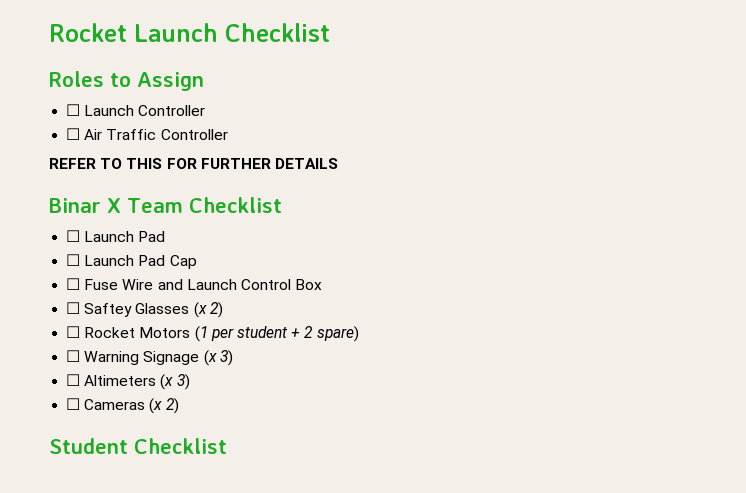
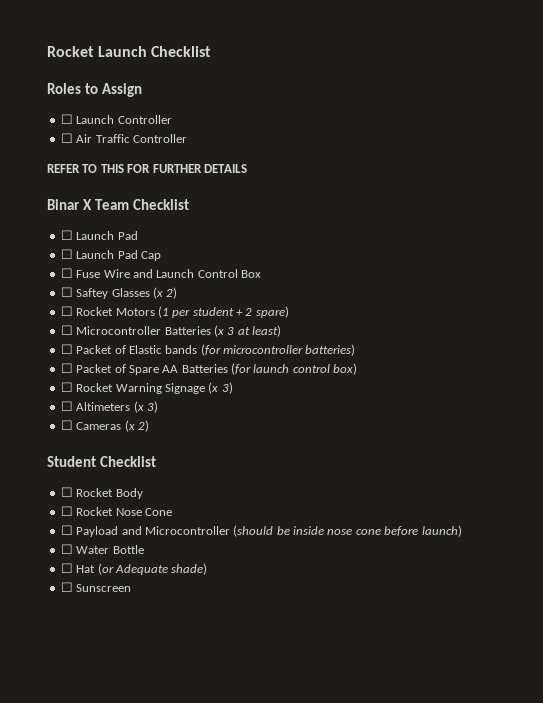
- ☐ Warning Signage (x 3)
+ ☐ Microcontroller Batteries (x 3 at least)
+ ☐ Packet of Elastic bands (for microcontroller batteries)
+ ☐ Packet of Spare AA Batteries (for launch control box)
+ ☐ Rocket Warning Signage (x 3)
+ ☐ Rocket Body
+ ☐ Rocket Nose Cone
+ ☐ Payload and Microcontroller (should be inside nose cone before launch)
+ ☐ Water Bottle
+ ☐ Hat (or Adequate shade)
+ ☐ Sunscreen

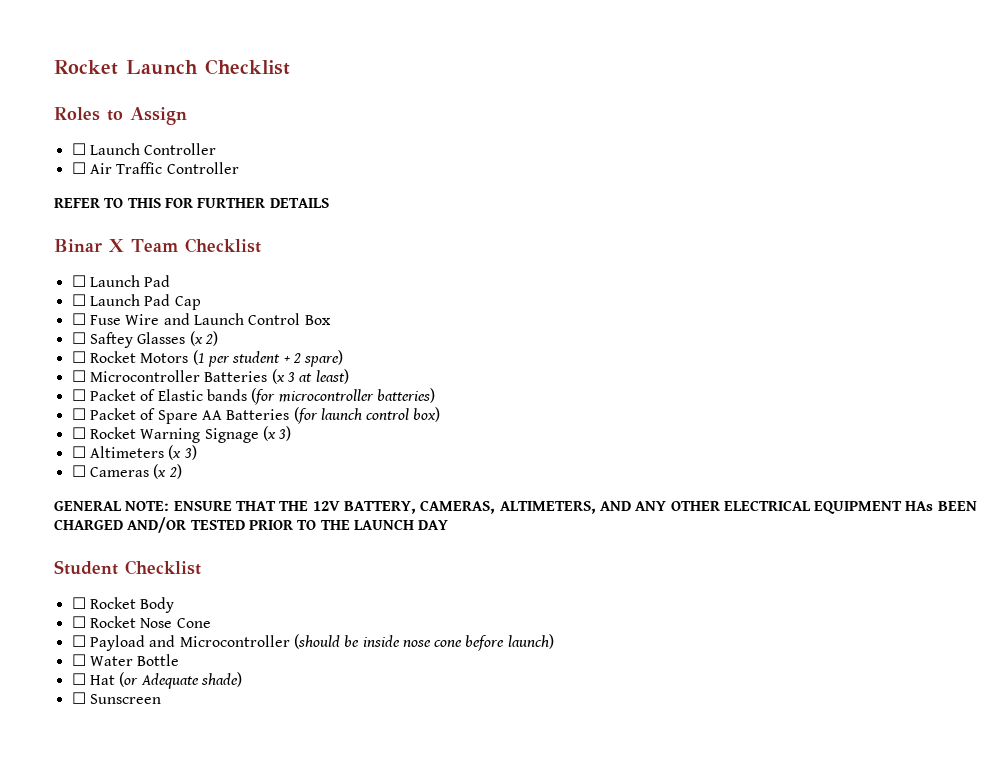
+ GENERAL NOTE: ENSURE THAT THE 12V BATTERY, CAMERAS, ALTIMETERS, AND ANY OTHER ELECTRICAL EQUIPMENT HAs BEEN CHARGED AND/OR TESTED PRIOR TO THE LAUNCH DAY

